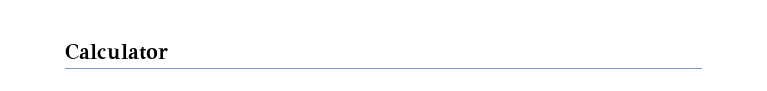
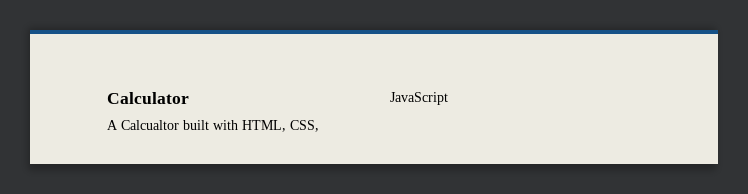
+ A Calcualtor built with HTML, CSS, JavaScript

